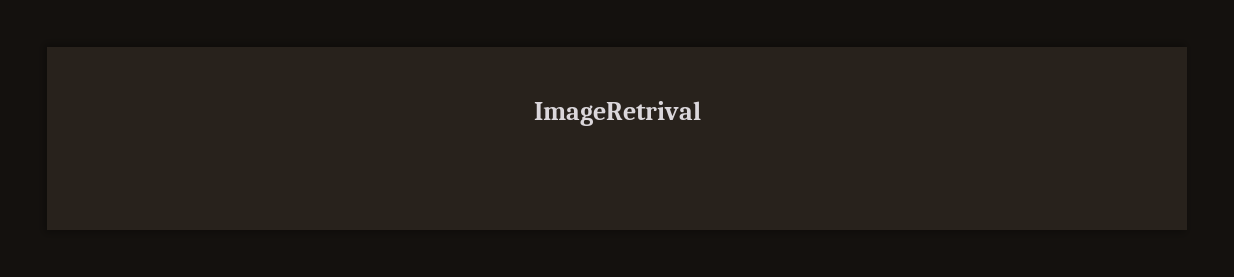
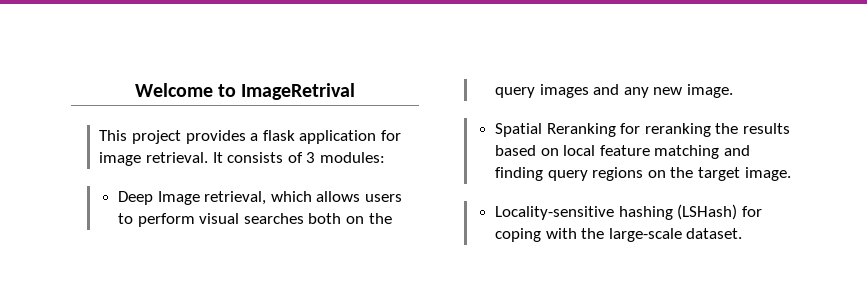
- ImageRetrival
+ Welcome to ImageRetrival
+ This project provides a flask application for image retrieval. It consists of 3 modules:
+ Deep Image retrieval, which allows users to perform visual searches both on the query images and any new image.
+ Spatial Reranking for reranking the results based on local feature matching and finding query regions on the target image.
+ Locality-sensitive hashing (LSHash) for coping with the large-scale dataset.

